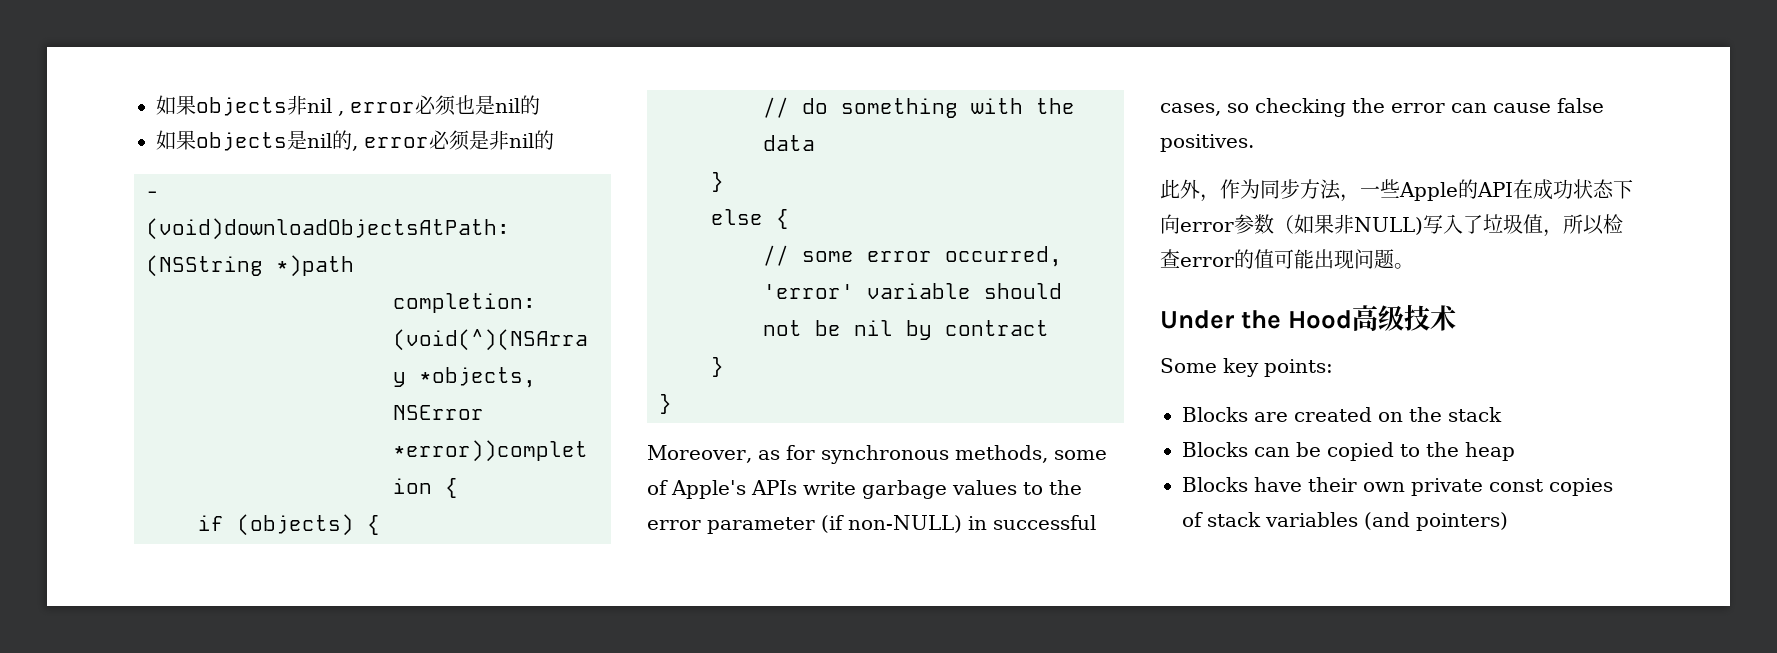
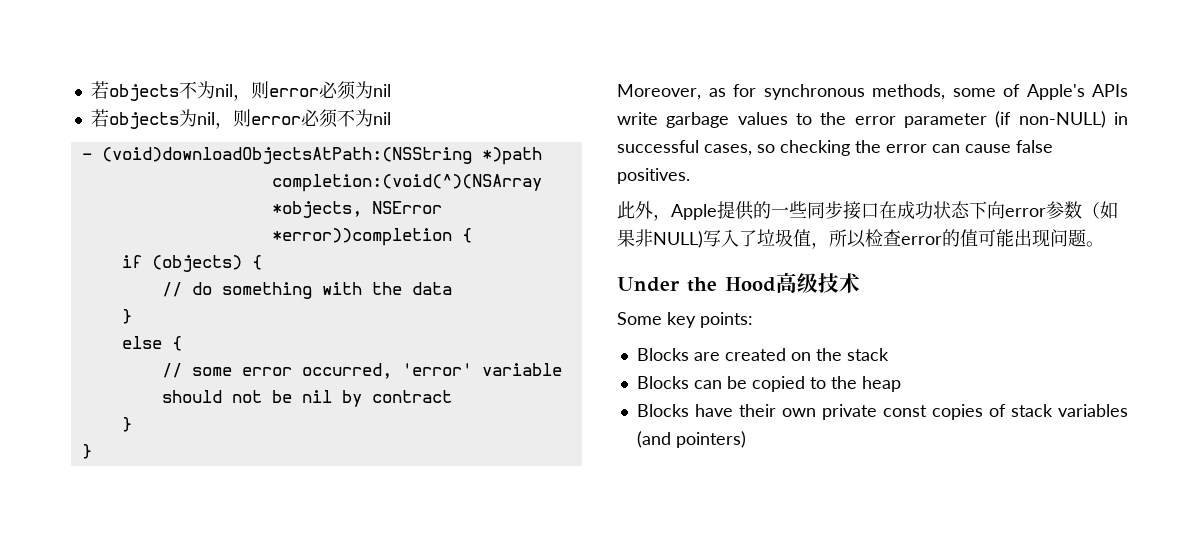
- 如果objects非nil , error必须也是nil的
- 如果objects是nil的, error必须是非nil的
+ 若objects不为nil，则error必须为nil
+ 若objects为nil，则error必须不为nil
- 此外，作为同步方法，一些Apple的API在成功状态下向error参数（如果非NULL)写入了垃圾值，所以检查error的值可能出现问题。
+ 此外，Apple提供的一些同步接口在成功状态下向error参数（如果非NULL)写入了垃圾值，所以检查error的值可能出现问题。

